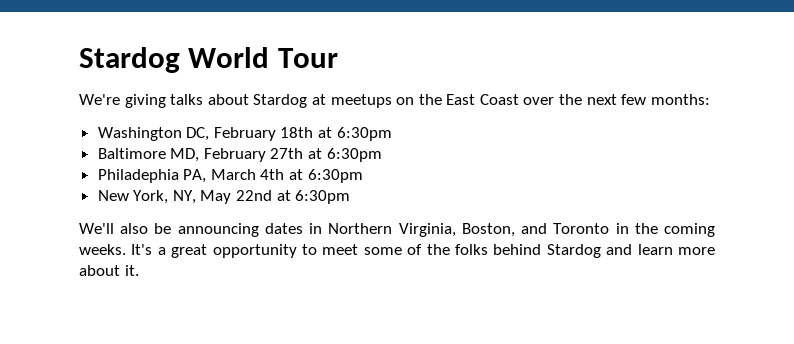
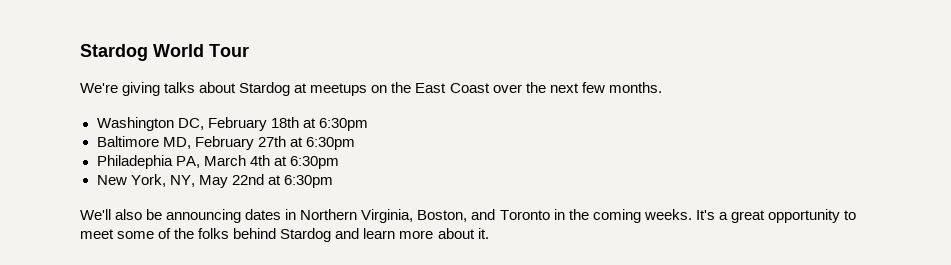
- We're giving talks about Stardog at meetups on the East Coast over the next few months:
+ We're giving talks about Stardog at meetups on the East Coast over the next few months.

